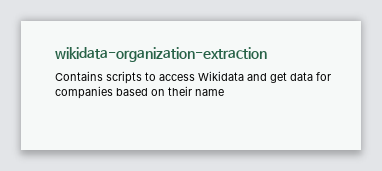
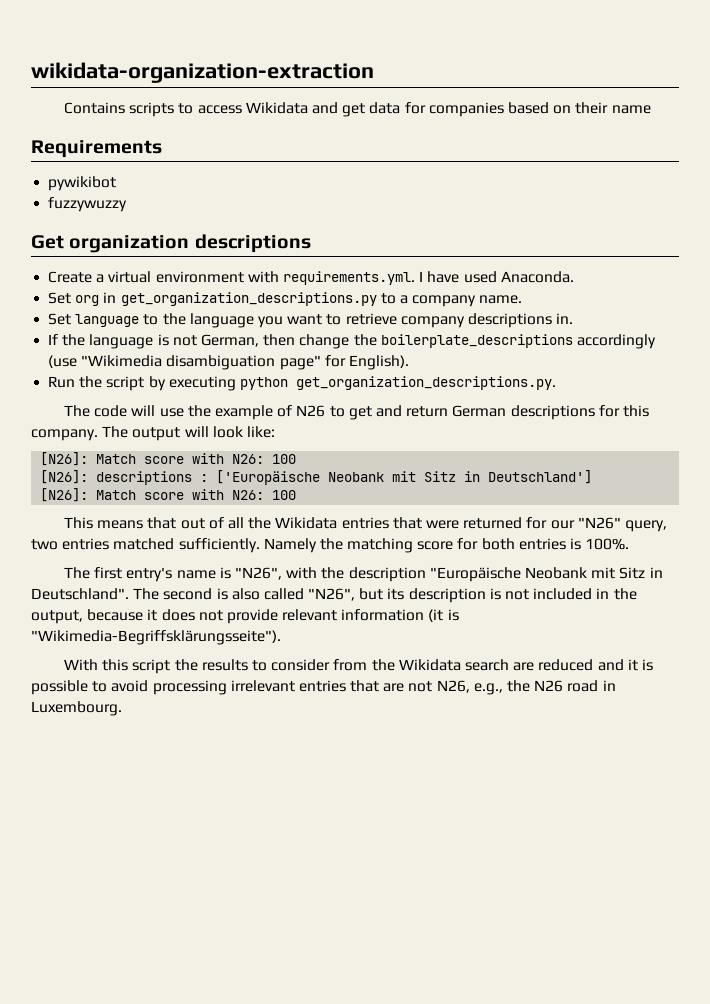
+ Requirements
+ pywikibot
+ fuzzywuzzy
+ Get organization descriptions
+ Create a virtual environment with requirements.yml. I have used Anaconda.
+ Set org in get_organization_descriptions.py to a company name.
+ Set language to the language you want to retrieve company descriptions in.
+ If the language is not German, then change the boilerplate_descriptions accordingly (use "Wikimedia disambiguation page" for English).
+ Run the script by executing python get_organization_descriptions.py.
+ The code will use the example of N26 to get and return German descriptions for this company. The output will look like:
+ [N26]: Match score with N26: 100
+ [N26]: descriptions : ['Europäische Neobank mit Sitz in Deutschland']
+ [N26]: Match score with N26: 100
+ This means that out of all the Wikidata entries that were returned for our "N26" query, two entries matched sufficiently. Namely the matching score for both entries is 100%.
+ The first entry's name is "N26", with the description "Europäische Neobank mit Sitz in Deutschland". The second is also called "N26", but its description is not included in the output, because it does not provide relevant information (it is "Wikimedia-Begriffsklärungsseite").
+ With this script the results to consider from the Wikidata search are reduced and it is possible to avoid processing irrelevant entries that are not N26, e.g., the N26 road in Luxembourg.

